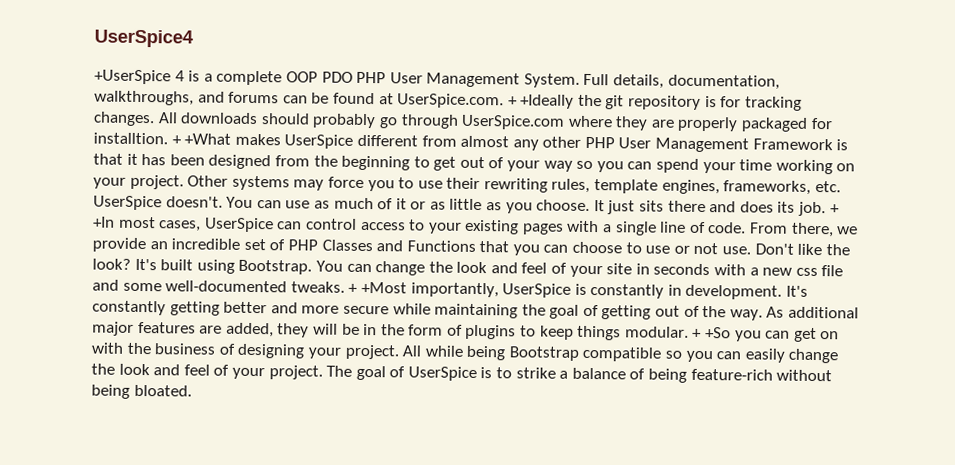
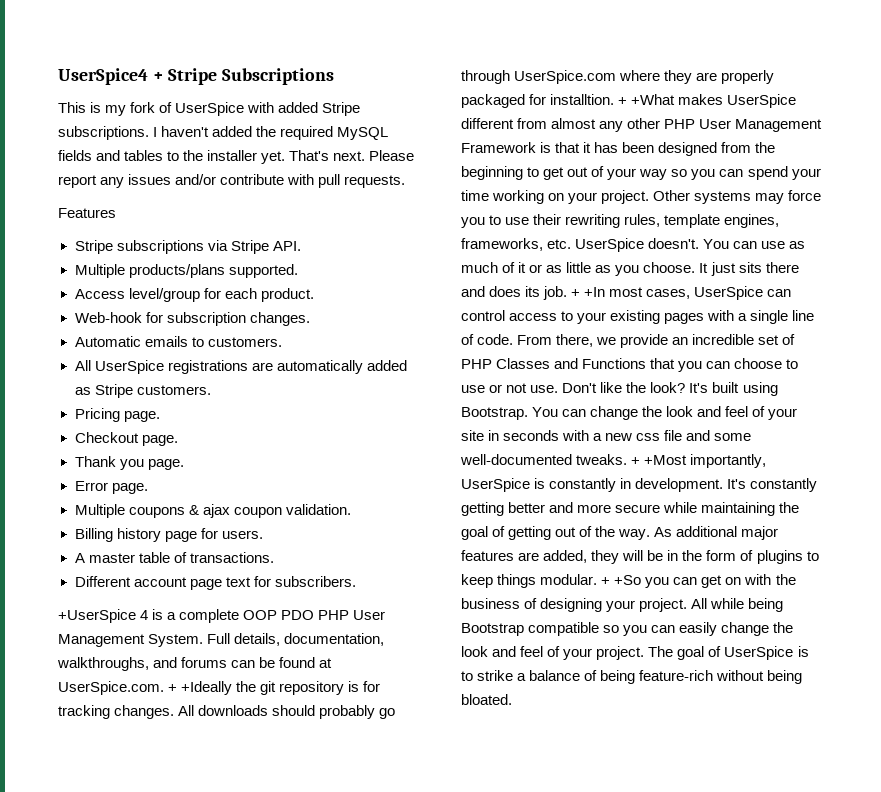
- UserSpice4
+ UserSpice4 + Stripe Subscriptions
+ This is my fork of UserSpice with added Stripe subscriptions. I haven't added the required MySQL fields and tables to the installer yet. That's next. Please report any issues and/or contribute with pull requests.
+ Features
+ Stripe subscriptions via Stripe API.
+ Multiple products/plans supported.
+ Access level/group for each product.
+ Web-hook for subscription changes.
+ Automatic emails to customers.
+ All UserSpice registrations are automatically added as Stripe customers.
+ Pricing page.
+ Checkout page.
+ Thank you page.
+ Error page.
+ Multiple coupons & ajax coupon validation.
+ Billing history page for users.
+ A master table of transactions.
+ Different account page text for subscribers.

